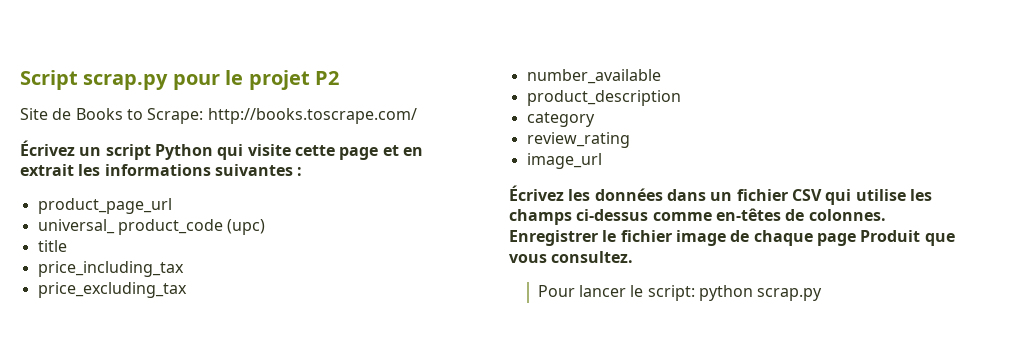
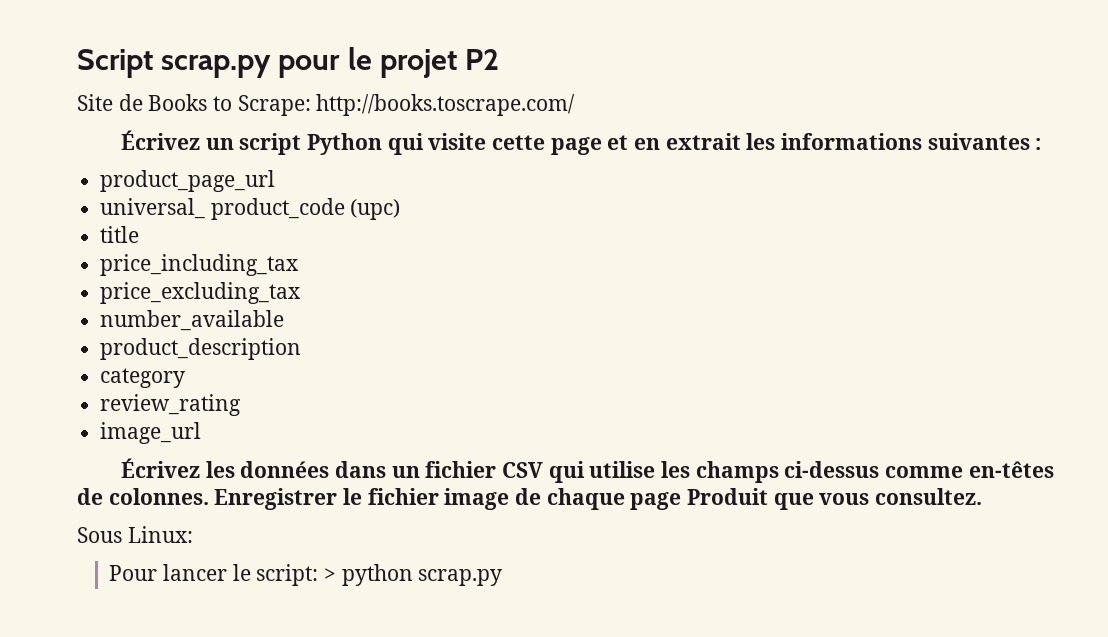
+ Sous Linux:
- Pour lancer le script: python scrap.py
+ Pour lancer le script: > python scrap.py

